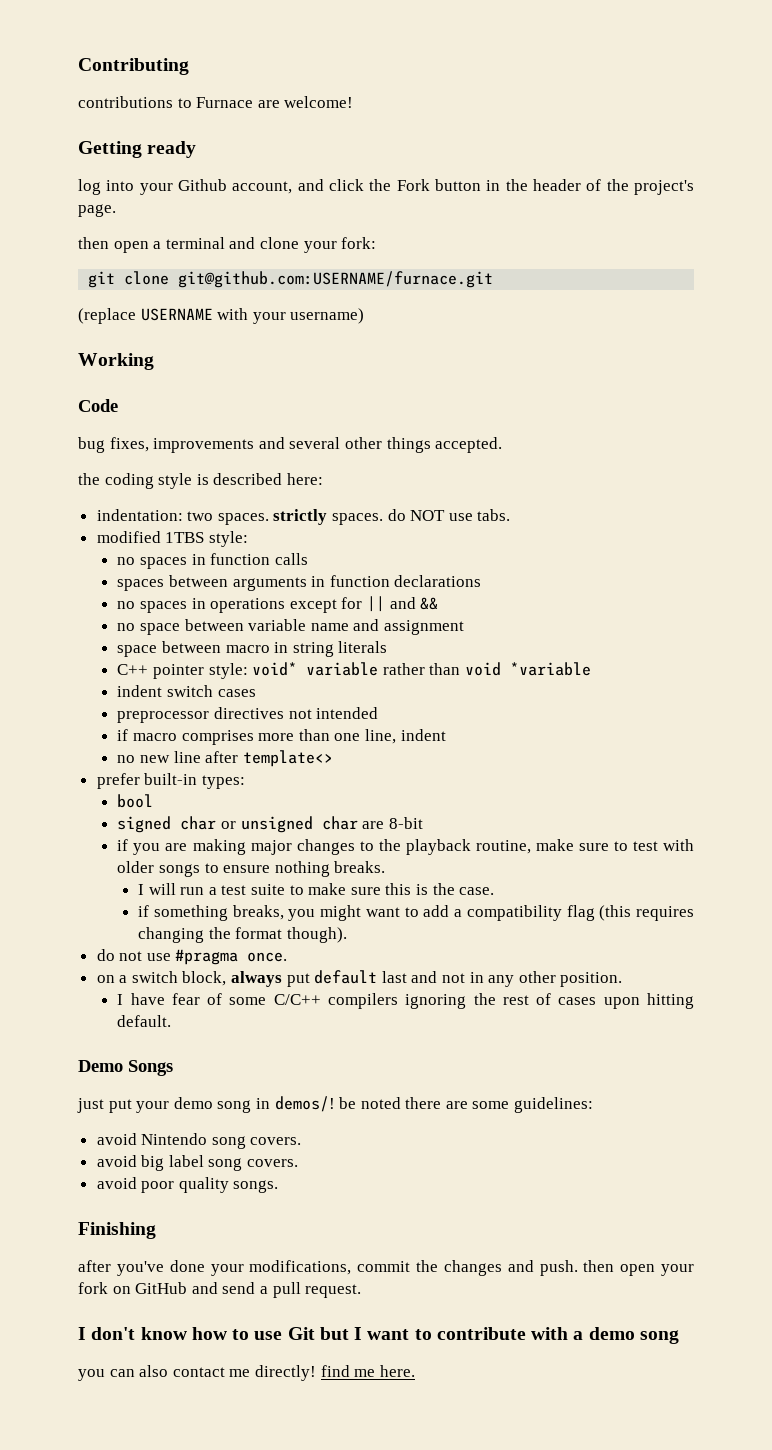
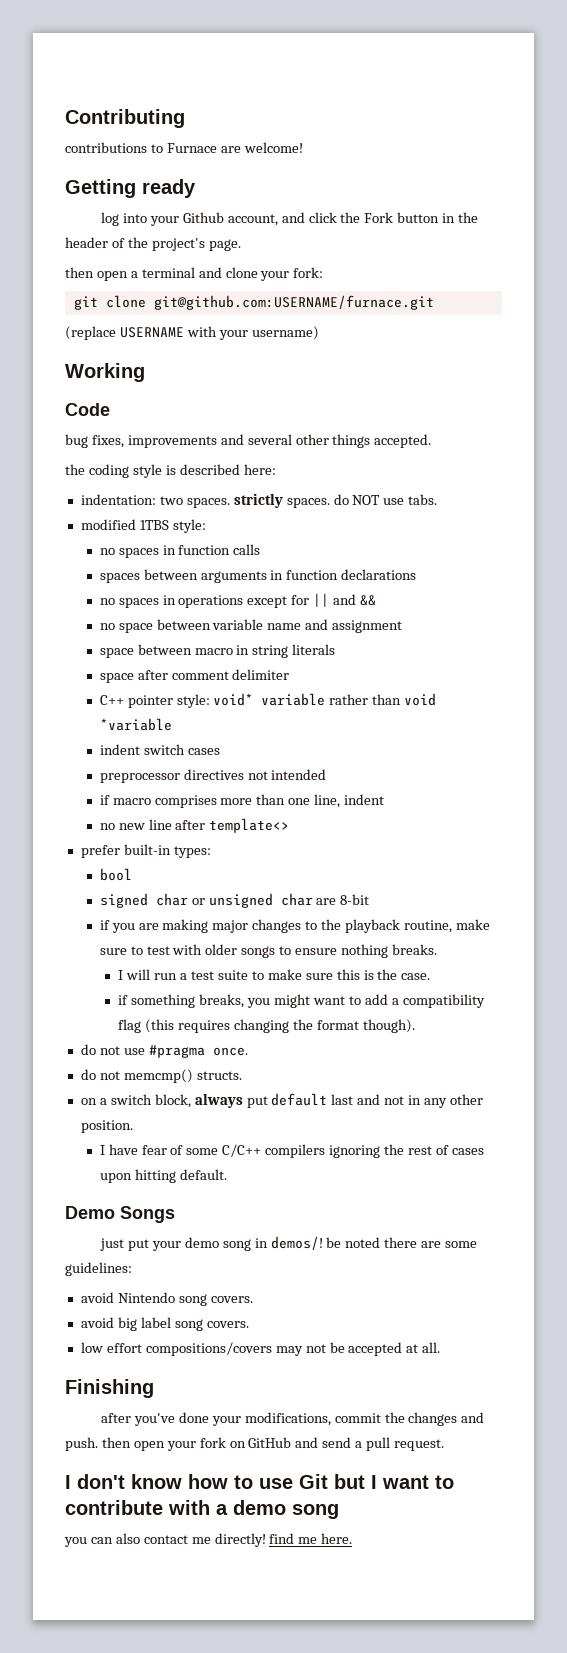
+ space after comment delimiter
+ do not memcmp() structs.
- avoid poor quality songs.
+ low effort compositions/covers may not be accepted at all.

